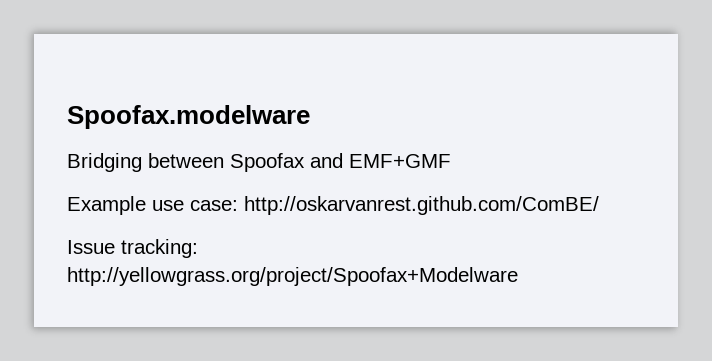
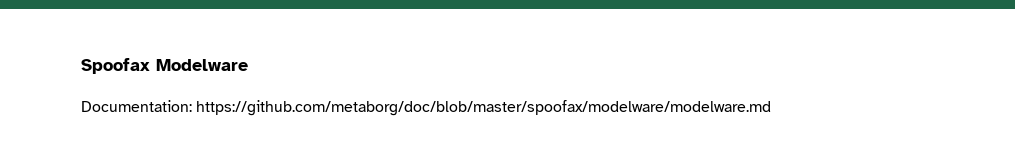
- Spoofax.modelware
- Bridging between Spoofax and EMF+GMF
- Example use case: http://oskarvanrest.github.com/ComBE/
- Issue tracking: http://yellowgrass.org/project/Spoofax+Modelware
+ Spoofax Modelware
+ Documentation: https://github.com/metaborg/doc/blob/master/spoofax/modelware/modelware.md

